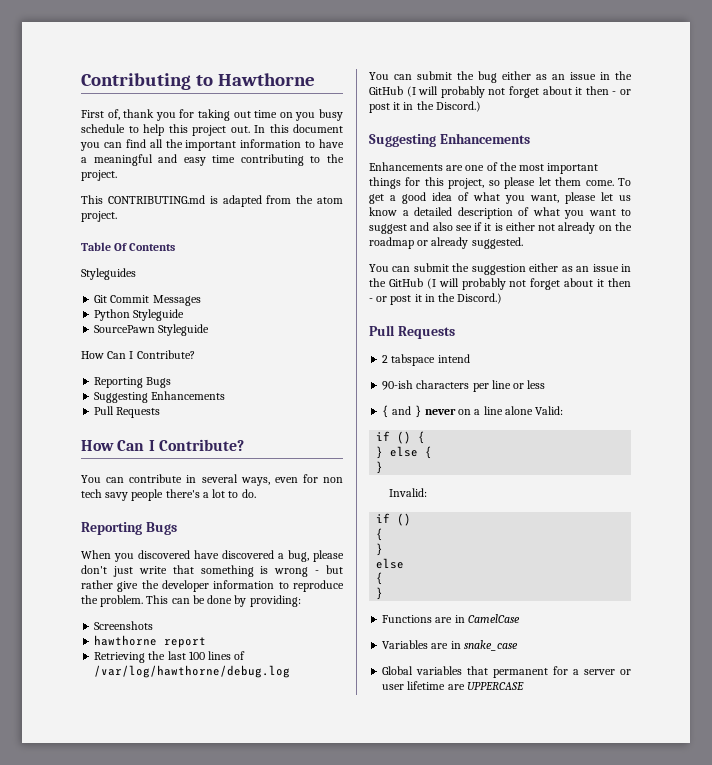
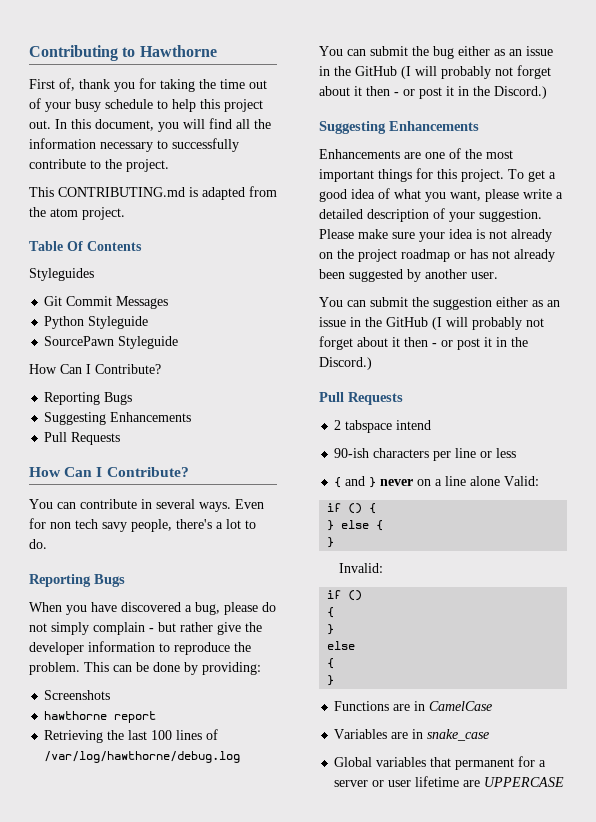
- First of, thank you for taking out time on you busy schedule to help this project out.
+ First of, thank you for taking the time out of your busy schedule to help this project out.
- In this document you can find all the important information to have a meaningful and easy time contributing to the project.
+ In this document, you will find all the information necessary to successfully contribute to the project.
- You can contribute in several ways, even for non tech savy people there's a lot to do.
+ You can contribute in several ways. Even for non tech savy people, there's a lot to do.
- When you discovered have discovered a bug, please don't just write that something is wrong - but rather give the developer information to reproduce the problem.
+ When you have discovered a bug, please do not simply complain - but rather give the developer information to reproduce the problem.
- Enhancements are one of the most important things for this project, so please let them come.
+ Enhancements are one of the most important things for this project.
- To get a good idea of what you want, please let us know a detailed description of what you want to suggest and also see if it is either not already on the roadmap or already suggested.
+ To get a good idea of what you want, please write a detailed description of your suggestion. Please make sure your idea is not already on the project roadmap or has not already been suggested by another user.

